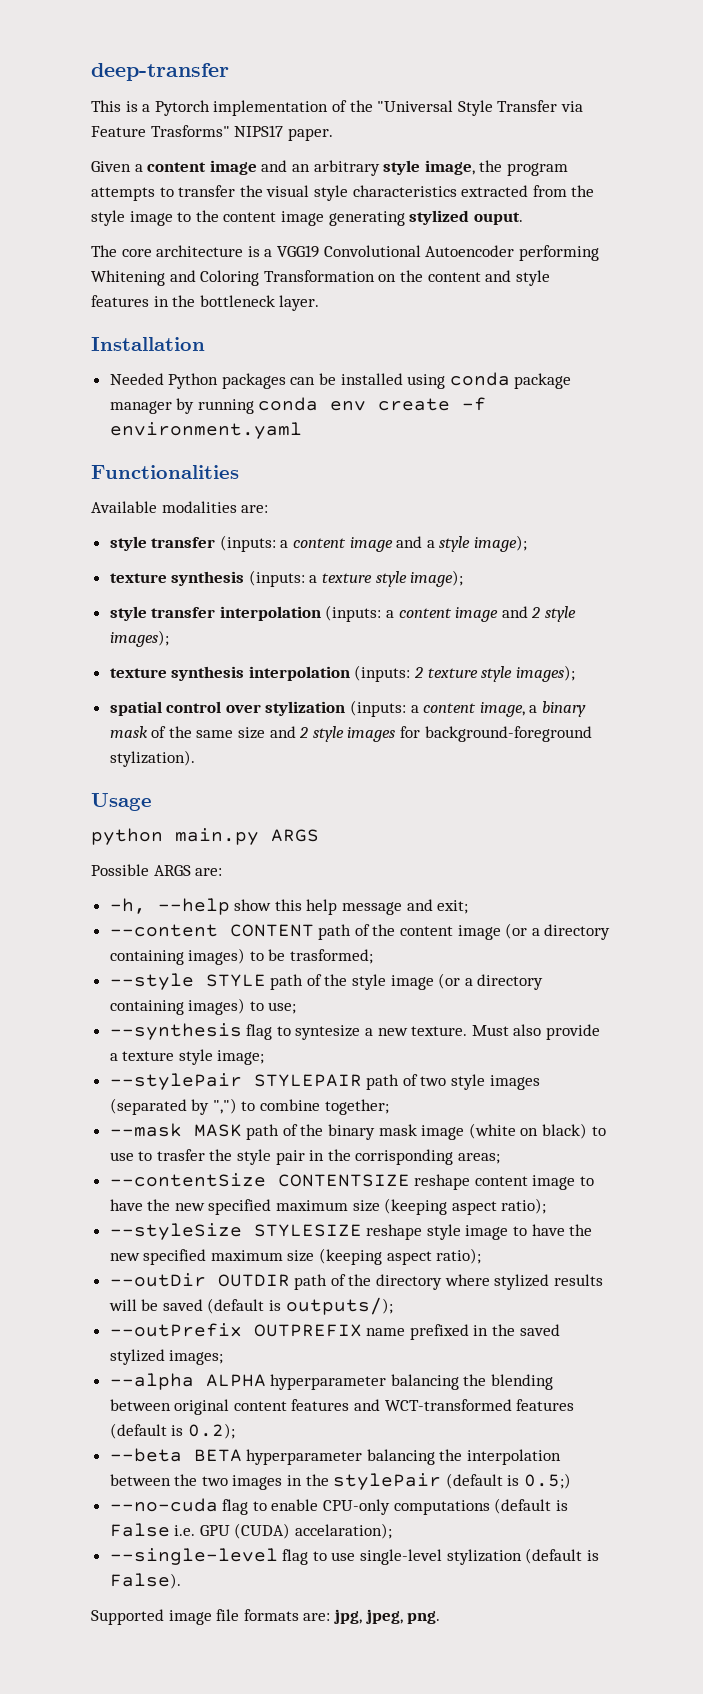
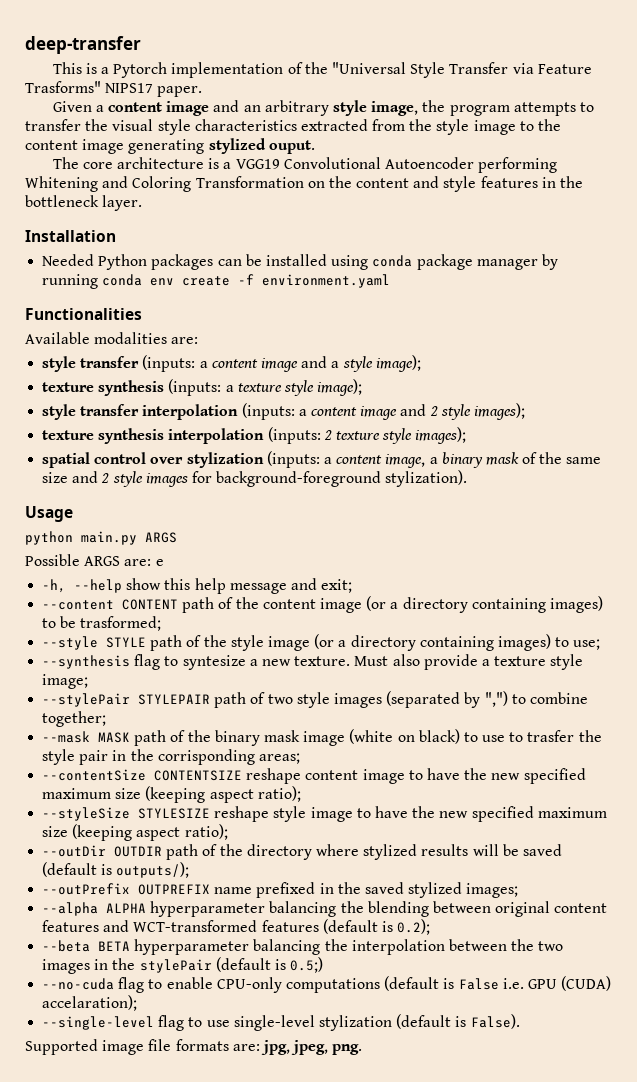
- Possible ARGS are:
+ Possible ARGS are: e

